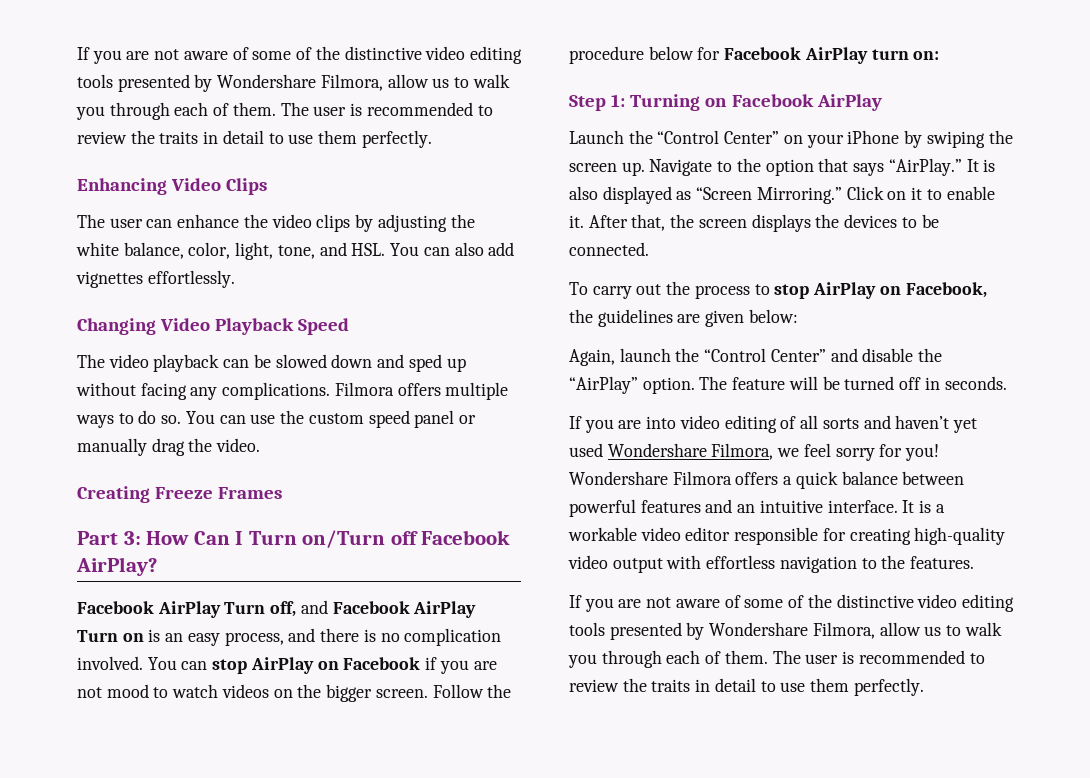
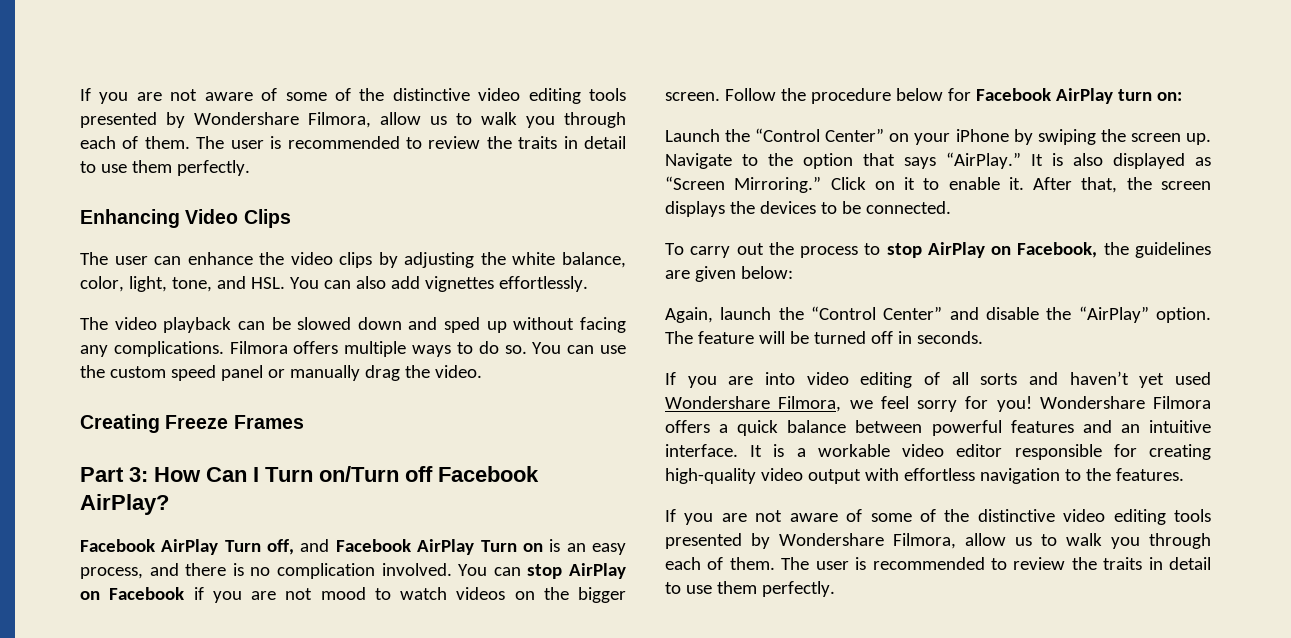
- Changing Video Playback Speed
- Step 1: Turning on Facebook AirPlay

